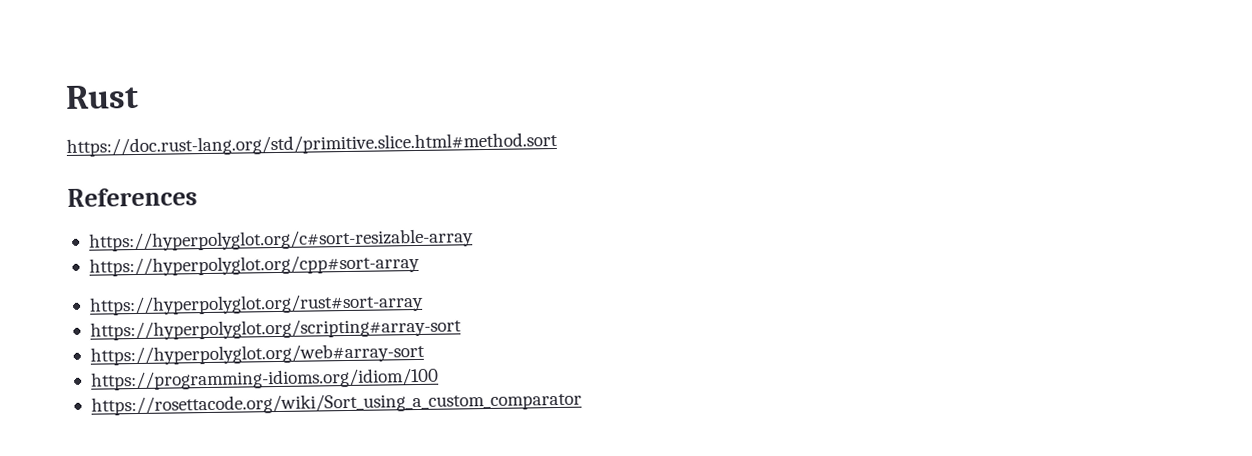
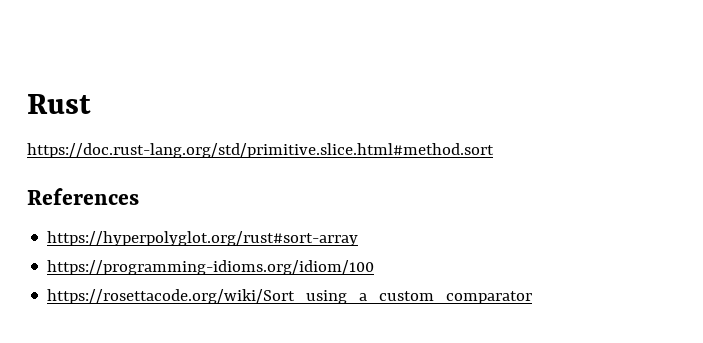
- https://hyperpolyglot.org/c#sort-resizable-array
- https://hyperpolyglot.org/cpp#sort-array
- https://hyperpolyglot.org/scripting#array-sort
- https://hyperpolyglot.org/web#array-sort

